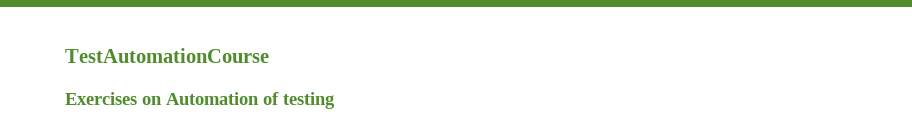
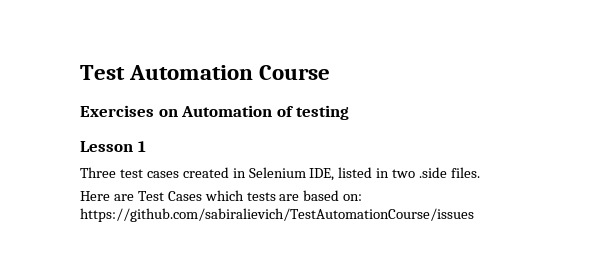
- TestAutomationCourse
+ Test Automation Course
+ Lesson 1
+ Three test cases created in Selenium IDE, listed in two .side files.
+ Here are Test Cases which tests are based on: https://github.com/sabiralievich/TestAutomationCourse/issues

